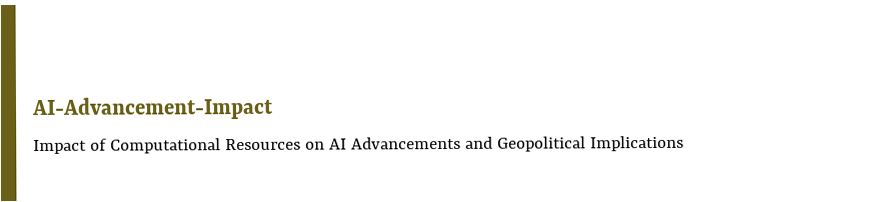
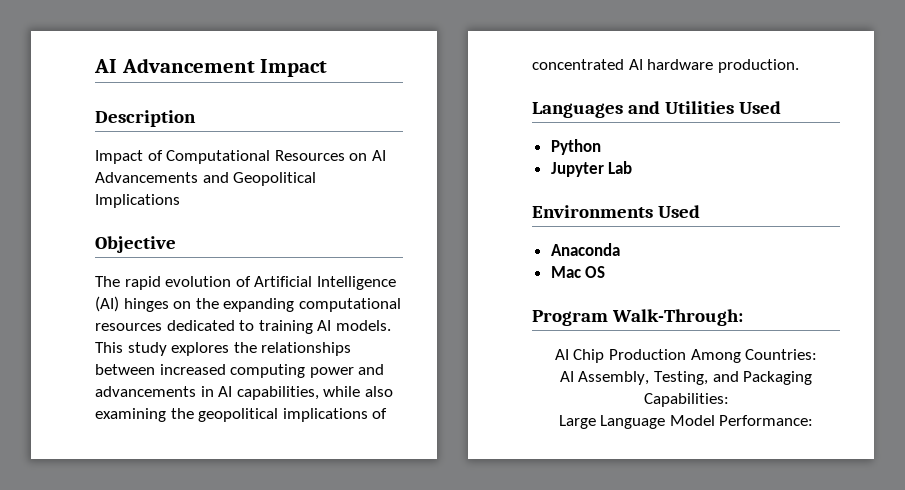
- AI-Advancement-Impact
+ AI Advancement Impact
+ Description
+ Objective
+ The rapid evolution of Artificial Intelligence (AI) hinges on the expanding computational resources dedicated to training AI models. This study explores the relationships between increased computing power and advancements in AI capabilities, while also examining the geopolitical implications of concentrated AI hardware production.
+ Languages and Utilities Used
+ Python
+ Jupyter Lab
+ Environments Used
+ Anaconda
+ Mac OS
+ Program Walk-Through:
+ AI Chip Production Among Countries:
+ AI Assembly, Testing, and Packaging Capabilities:
+ Large Language Model Performance:

